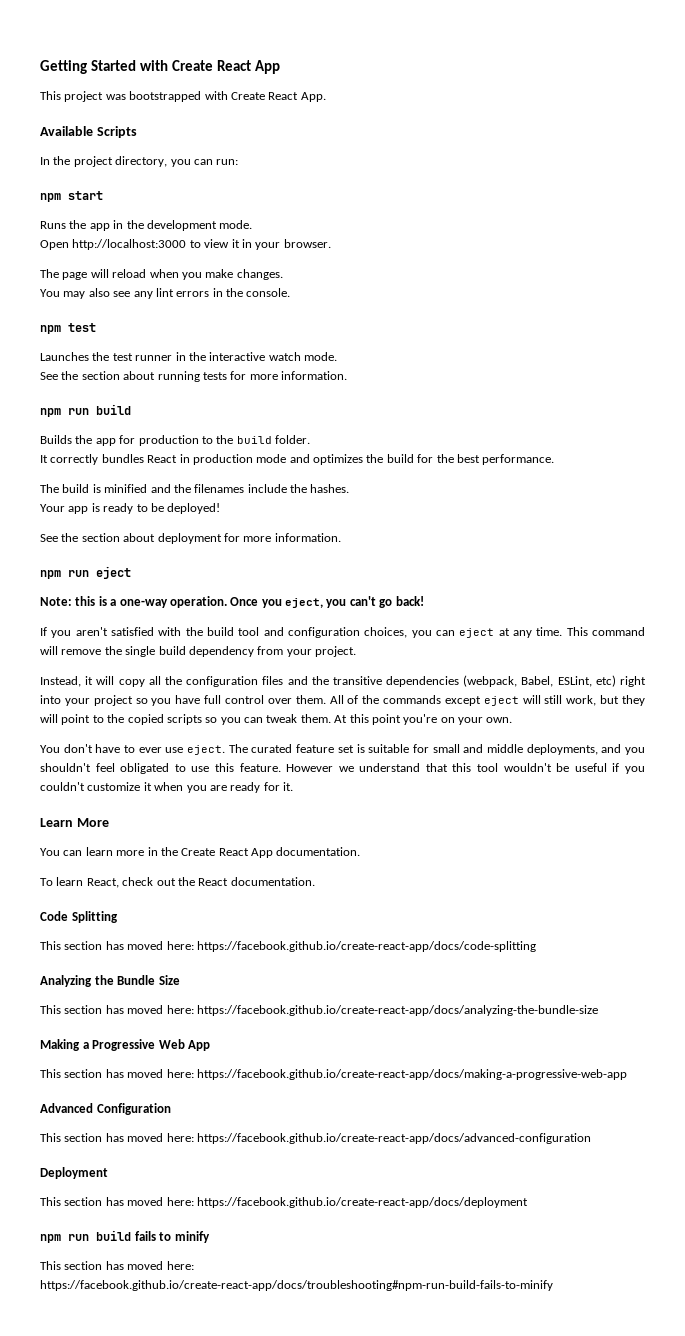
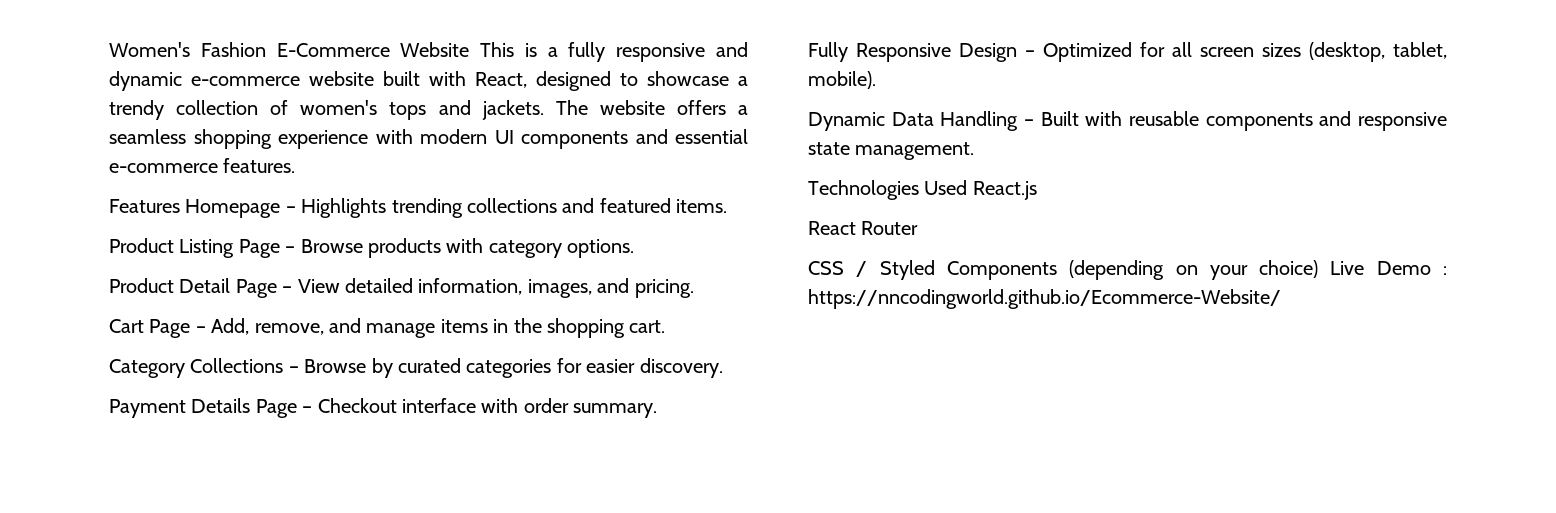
- Getting Started with Create React App
- This project was bootstrapped with Create React App.
- Available Scripts
- In the project directory, you can run:
- npm start
- Runs the app in the development mode.
- Open http://localhost:3000 to view it in your browser.
- The page will reload when you make changes.
- You may also see any lint errors in the console.
- npm test
- Launches the test runner in the interactive watch mode.
- See the section about running tests for more information.
- npm run build
- Builds the app for production to the build folder.
- It correctly bundles React in production mode and optimizes the build for the best performance.
- The build is minified and the filenames include the hashes.
- Your app is ready to be deployed!
- See the section about deployment for more information.
- npm run eject
- Note: this is a one-way operation. Once you eject, you can't go back!
- If you aren't satisfied with the build tool and configuration choices, you can eject at any time. This command will remove the single build dependency from your project.
- Instead, it will copy all the configuration files and the transitive dependencies (webpack, Babel, ESLint, etc) right into your project so you have full control over them. All of the commands except eject will still work, but they will point to the copied scripts so you can tweak them. At this point you're on your own.
- You don't have to ever use eject. The curated feature set is suitable for small and middle deployments, and you shouldn't feel obligated to use this feature. However we understand that this tool wouldn't be useful if you couldn't customize it when you are ready for it.
- Learn More
- You can learn more in the Create React App documentation.
- To learn React, check out the React documentation.
- Code Splitting
- This section has moved here: https://facebook.github.io/create-react-app/docs/code-splitting
- Analyzing the Bundle Size
- This section has moved here: https://facebook.github.io/create-react-app/docs/analyzing-the-bundle-size
- Making a Progressive Web App
- This section has moved here: https://facebook.github.io/create-react-app/docs/making-a-progressive-web-app
- Advanced Configuration
- This section has moved here: https://facebook.github.io/create-react-app/docs/advanced-configuration
- Deployment
- This section has moved here: https://facebook.github.io/create-react-app/docs/deployment
- npm run build fails to minify
- This section has moved here: https://facebook.github.io/create-react-app/docs/troubleshooting#npm-run-build-fails-to-minify
+ Women's Fashion E-Commerce Website This is a fully responsive and dynamic e-commerce website built with React, designed to showcase a trendy collection of women's tops and jackets. The website offers a seamless shopping experience with modern UI components and essential e-commerce features.
+ Features Homepage – Highlights trending collections and featured items.
+ Product Listing Page – Browse products with category options.
+ Product Detail Page – View detailed information, images, and pricing.
+ Cart Page – Add, remove, and manage items in the shopping cart.
+ Category Collections – Browse by curated categories for easier discovery.
+ Payment Details Page – Checkout interface with order summary.
+ Fully Responsive Design – Optimized for all screen sizes (desktop, tablet, mobile).
+ Dynamic Data Handling – Built with reusable components and responsive state management.
+ Technologies Used React.js
+ React Router
+ CSS / Styled Components (depending on your choice) Live Demo : https://nncodingworld.github.io/Ecommerce-Website/

